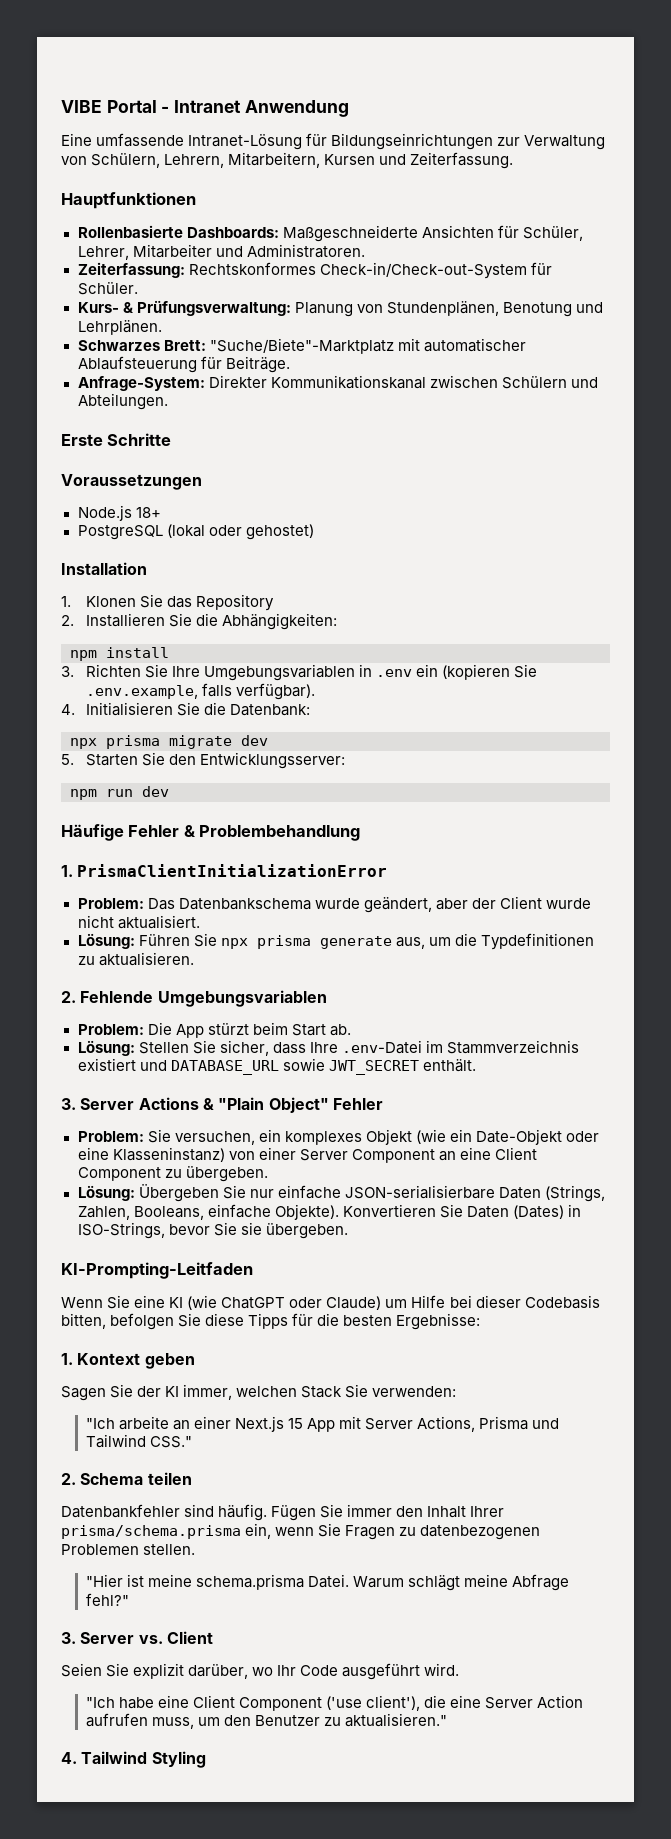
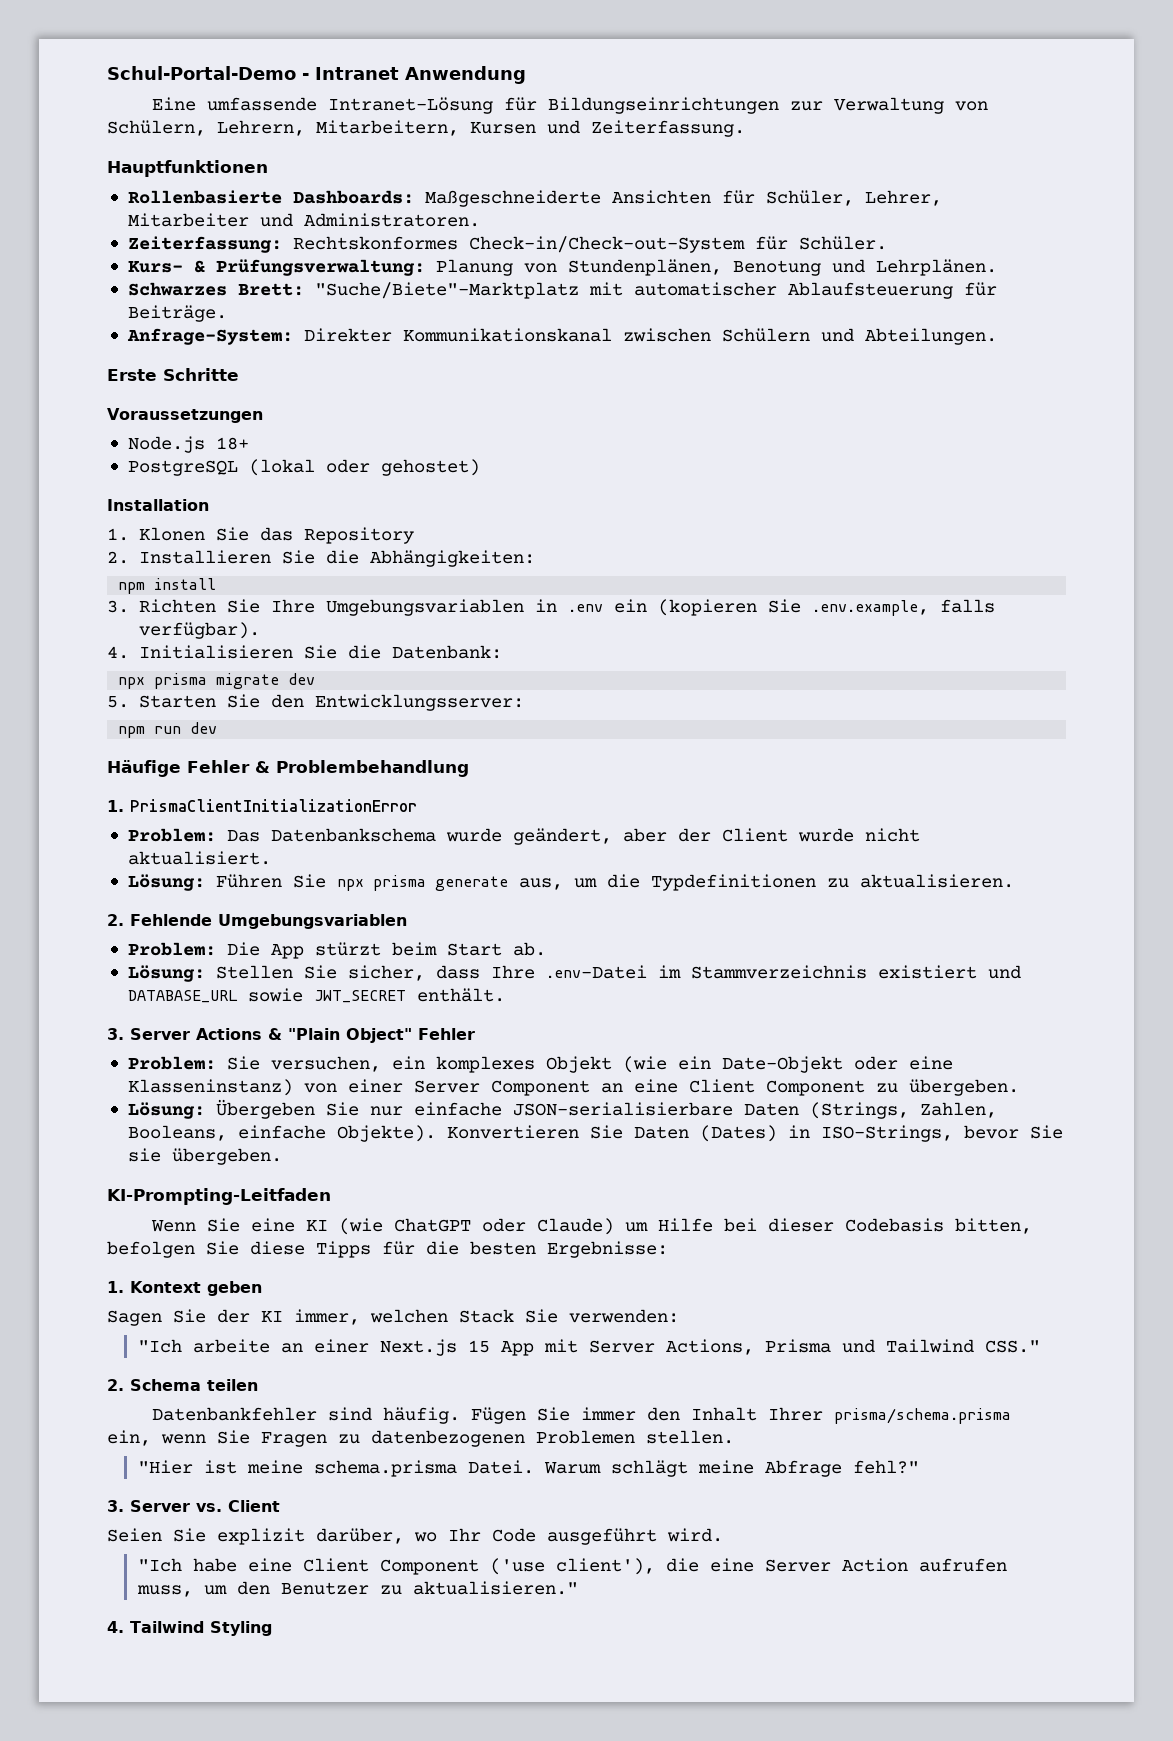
- VIBE Portal - Intranet Anwendung
+ Schul-Portal-Demo - Intranet Anwendung

